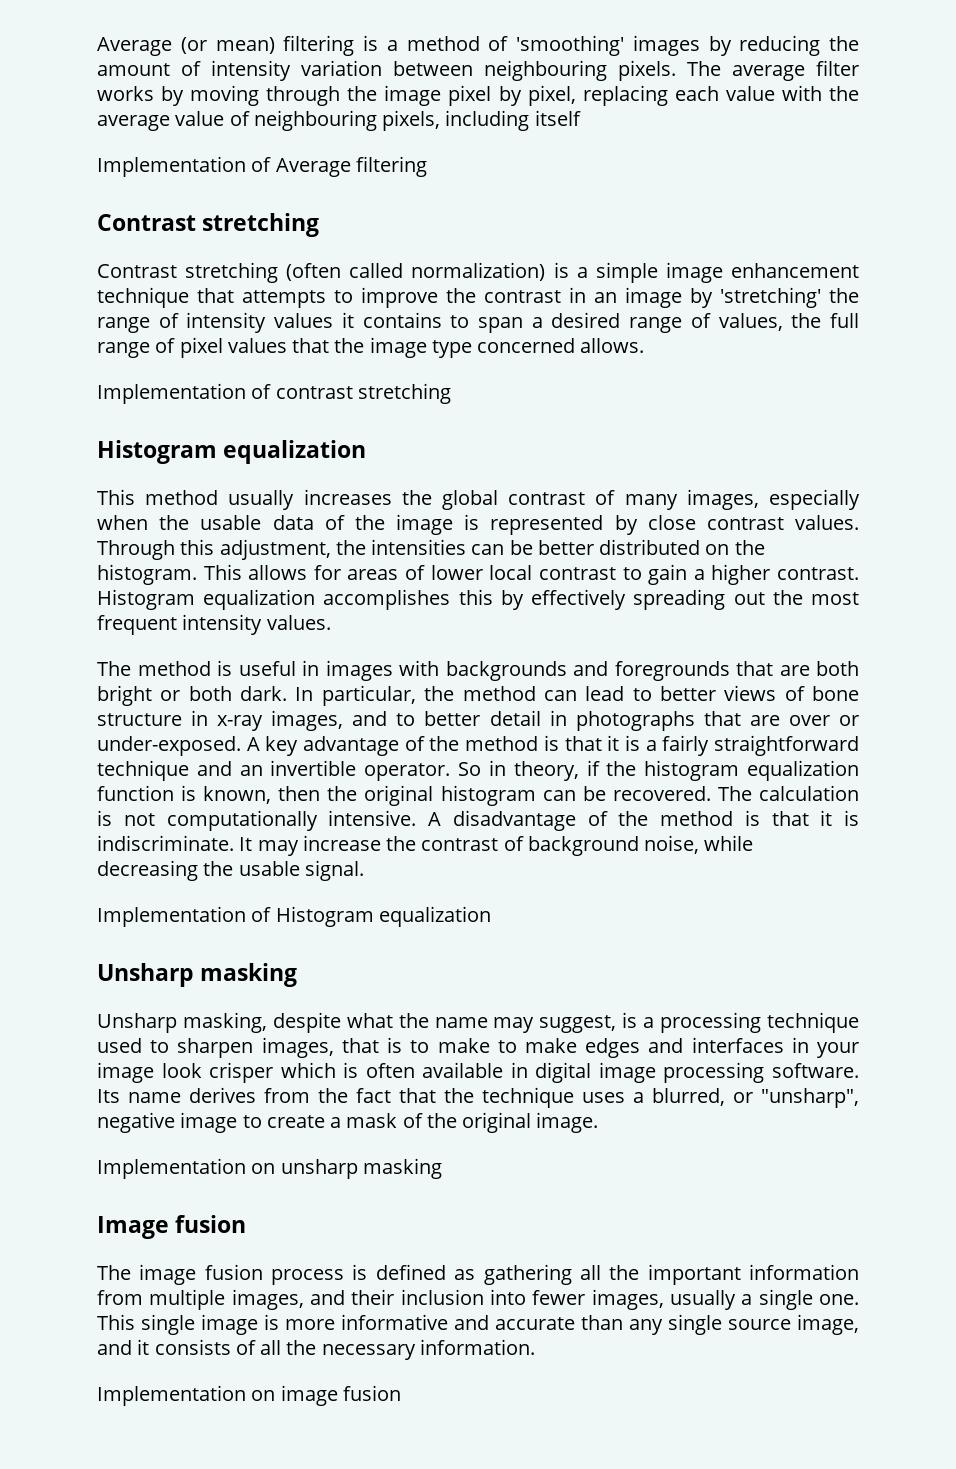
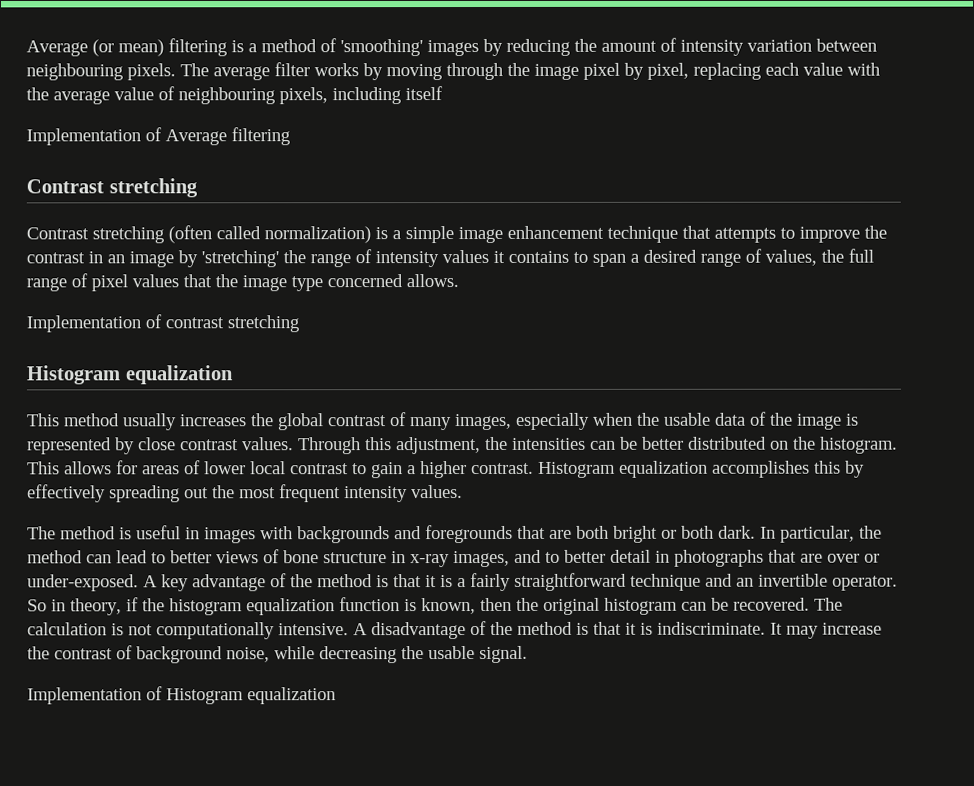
- Unsharp masking
- Unsharp masking, despite what the name may suggest, is a processing technique used to sharpen images, that is to make to make edges and interfaces in your image look crisper which is often available in digital image processing software. Its name derives from the fact that the technique uses a blurred, or "unsharp", negative image to create a mask of the original image.
- Implementation on unsharp masking
- Image fusion
- The image fusion process is defined as gathering all the important information from multiple images, and their inclusion into fewer images, usually a single one. This single image is more informative and accurate than any single source image, and it consists of all the necessary information.
- Implementation on image fusion

